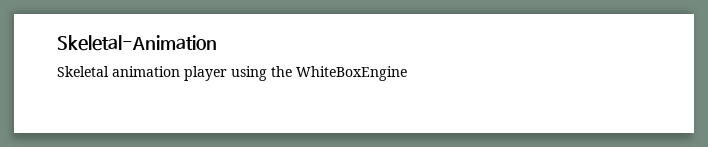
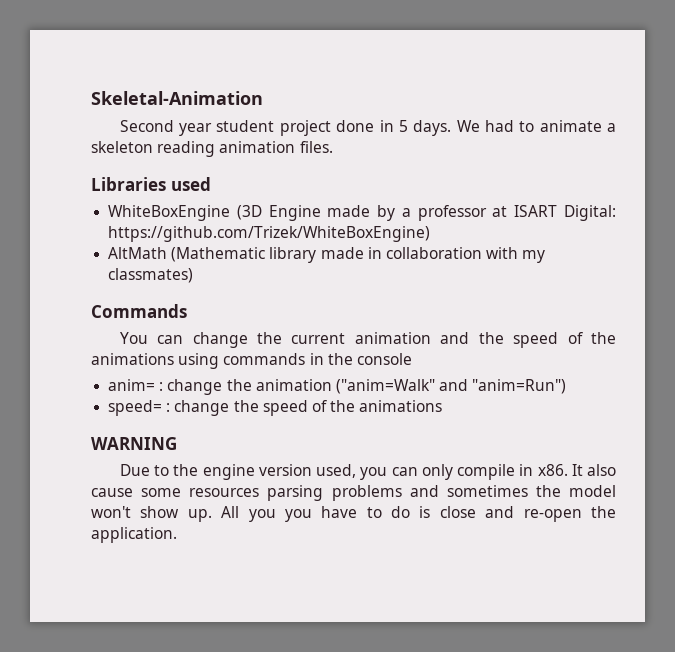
- Skeletal animation player using the WhiteBoxEngine
+ Second year student project done in 5 days. We had to animate a skeleton reading animation files.
+ Libraries used
+ WhiteBoxEngine (3D Engine made by a professor at ISART Digital: https://github.com/Trizek/WhiteBoxEngine)
+ AltMath (Mathematic library made in collaboration with my classmates)
+ Commands
+ You can change the current animation and the speed of the animations using commands in the console
+ anim= : change the animation ("anim=Walk" and "anim=Run")
+ speed= : change the speed of the animations
+ WARNING
+ Due to the engine version used, you can only compile in x86. It also cause some resources parsing problems and sometimes the model won't show up. All you you have to do is close and re-open the application.

